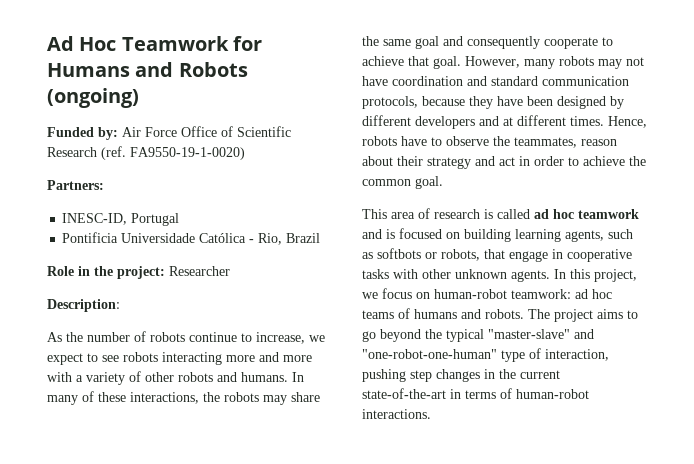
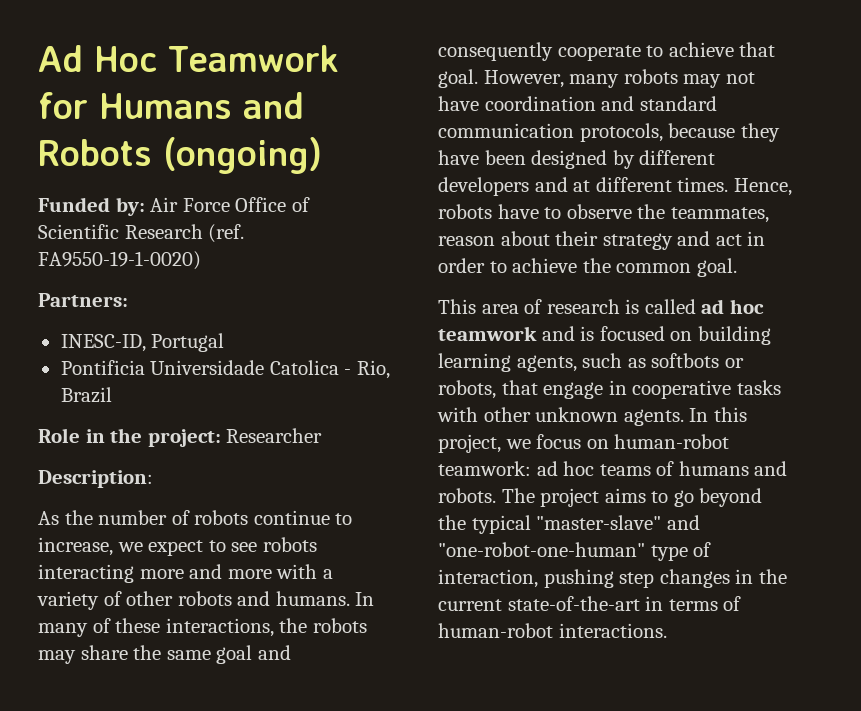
- Pontificia Universidade Católica - Rio, Brazil
+ Pontificia Universidade Catolica - Rio, Brazil

